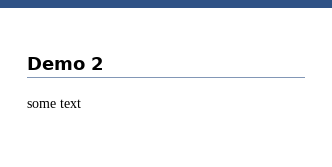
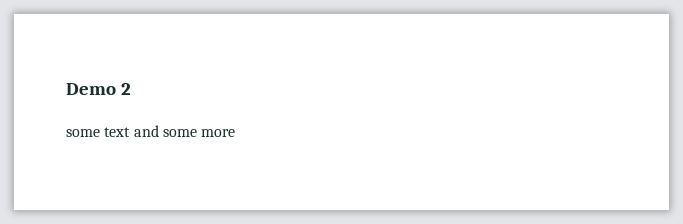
- some text
+ some text and some more

